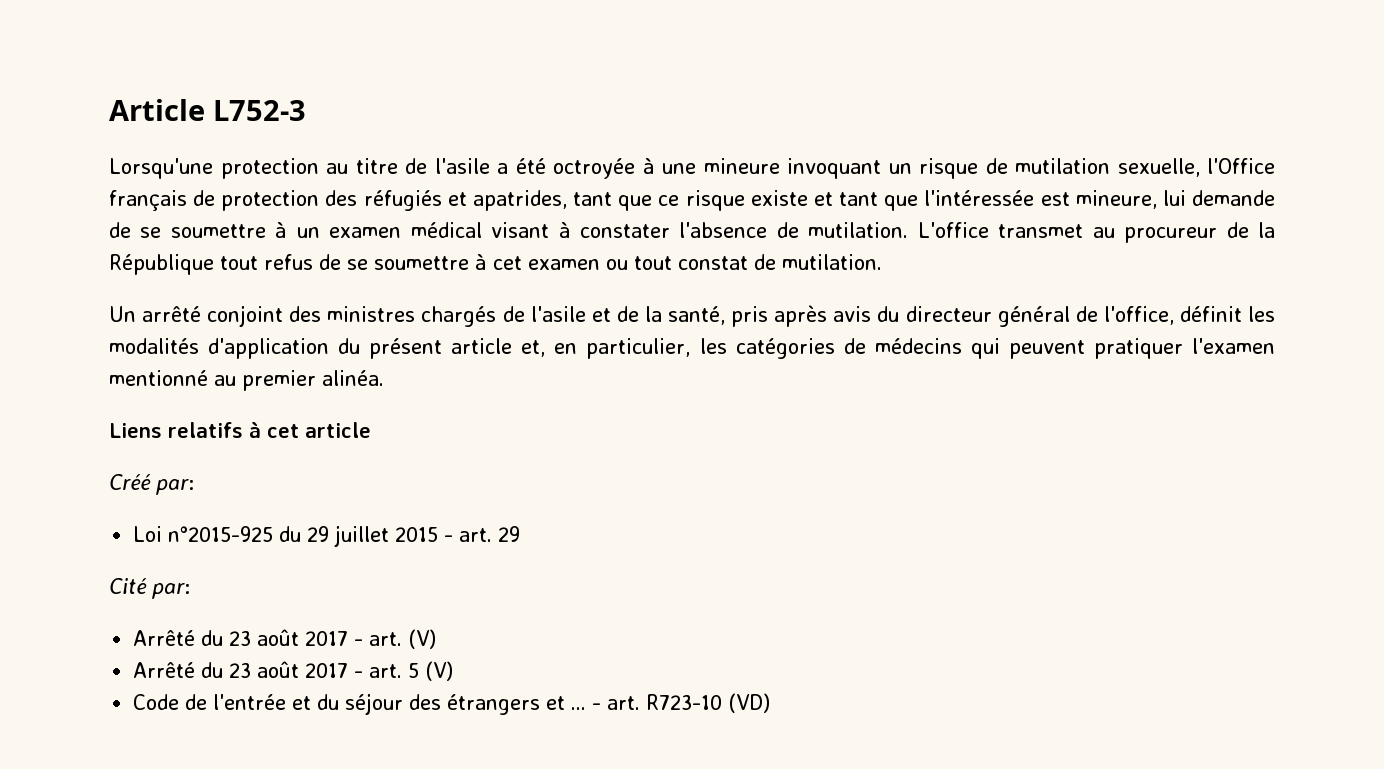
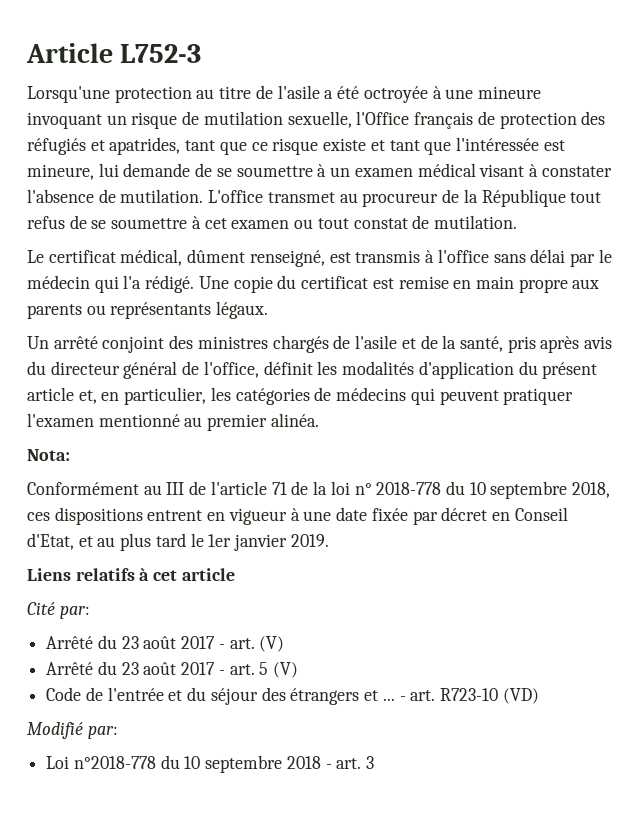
+ Le certificat médical, dûment renseigné, est transmis à l'office sans délai par le médecin qui l'a rédigé. Une copie du certificat est remise en main propre aux parents ou représentants légaux.
+ Nota:
+ Conformément au III de l'article 71 de la loi n° 2018-778 du 10 septembre 2018, ces dispositions entrent en vigueur à une date fixée par décret en Conseil d'Etat, et au plus tard le 1er janvier 2019.
- Créé par:
- Loi n°2015-925 du 29 juillet 2015 - art. 29
+ Modifié par:
+ Loi n°2018-778 du 10 septembre 2018 - art. 3

